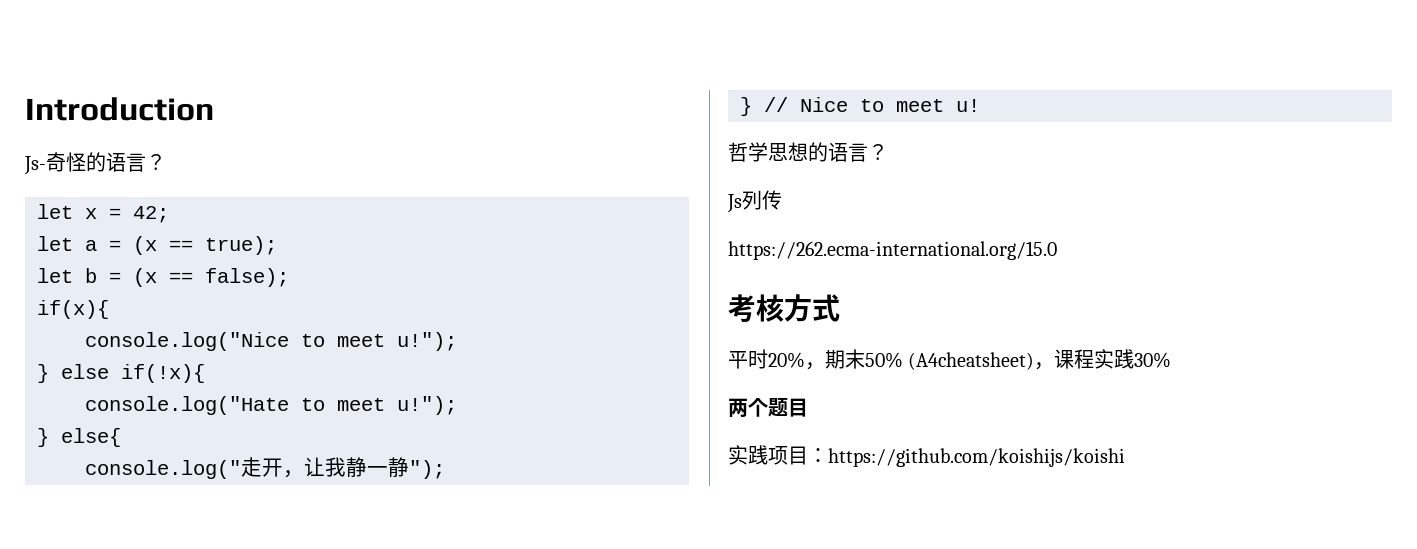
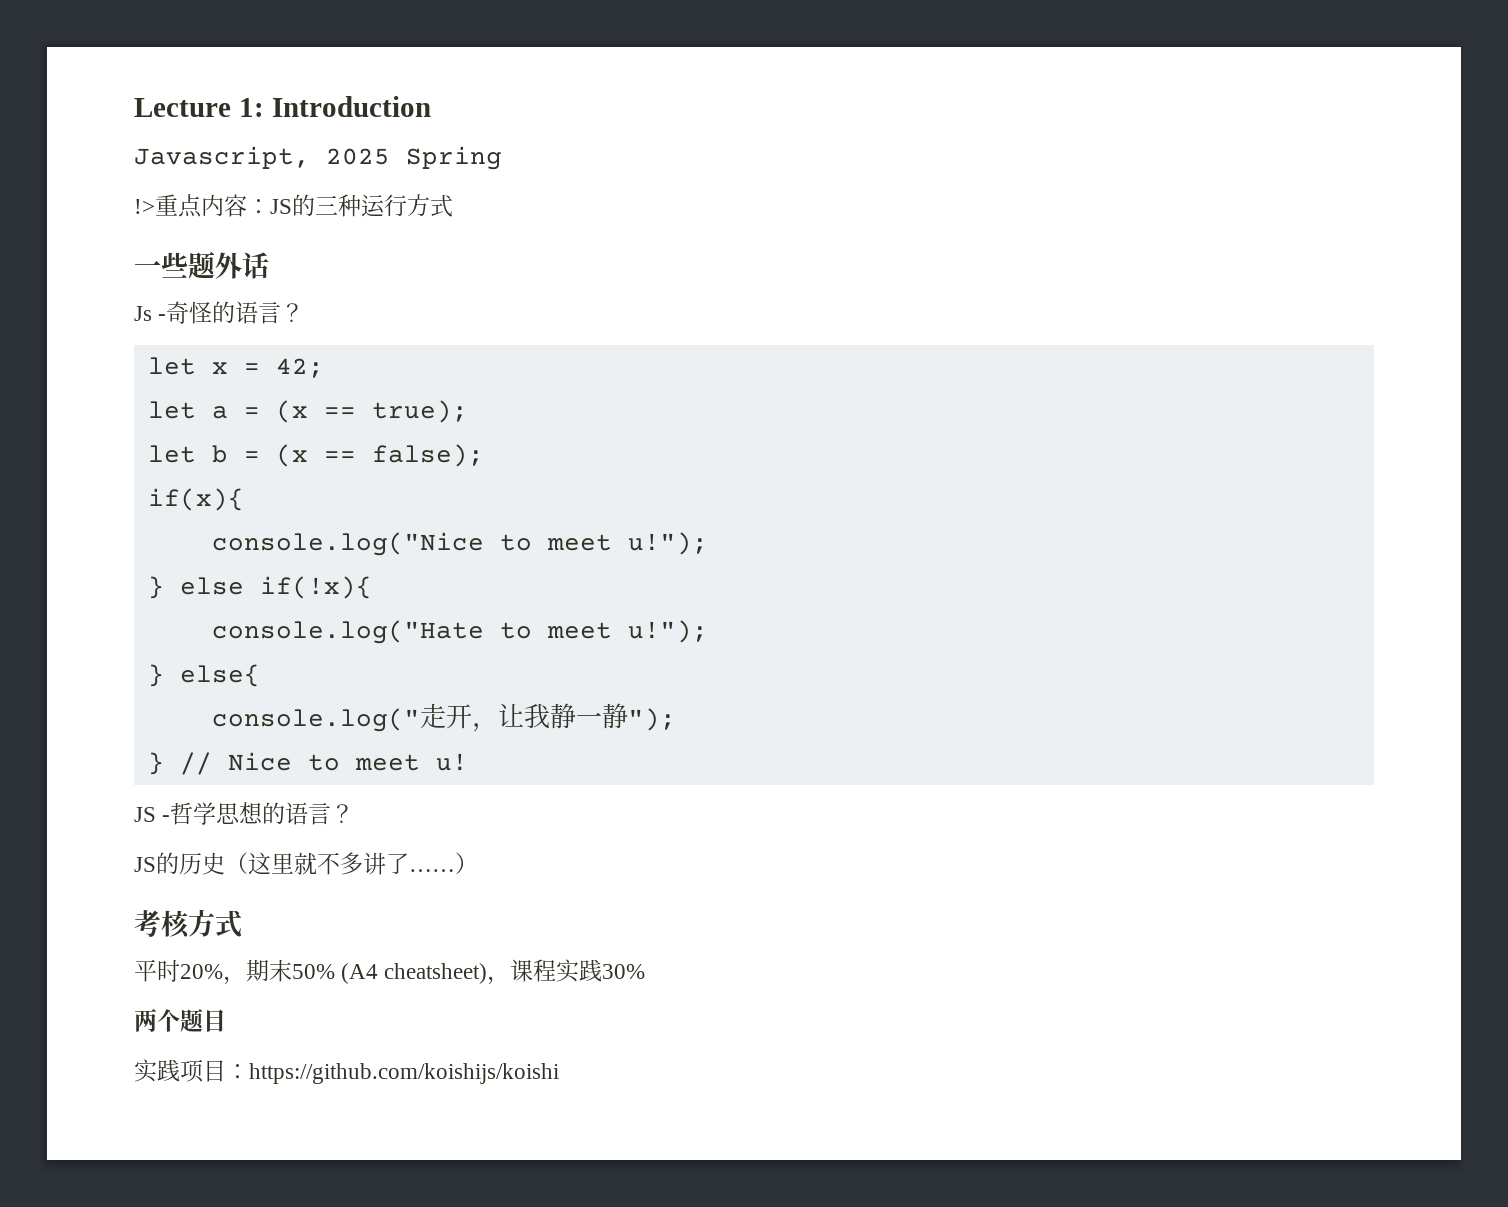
- Introduction
+ Lecture 1: Introduction
- Js-奇怪的语言？
+ Javascript, 2025 Spring
+ !>重点内容：JS的三种运行方式
+ 一些题外话
+ Js -奇怪的语言？
- 哲学思想的语言？
+ JS -哲学思想的语言？
- Js列传
- https://262.ecma-international.org/15.0
+ JS的历史（这里就不多讲了……）
- 平时20%，期末50% (A4cheatsheet)，课程实践30%
+ 平时20%，期末50% (A4 cheatsheet)，课程实践30%

